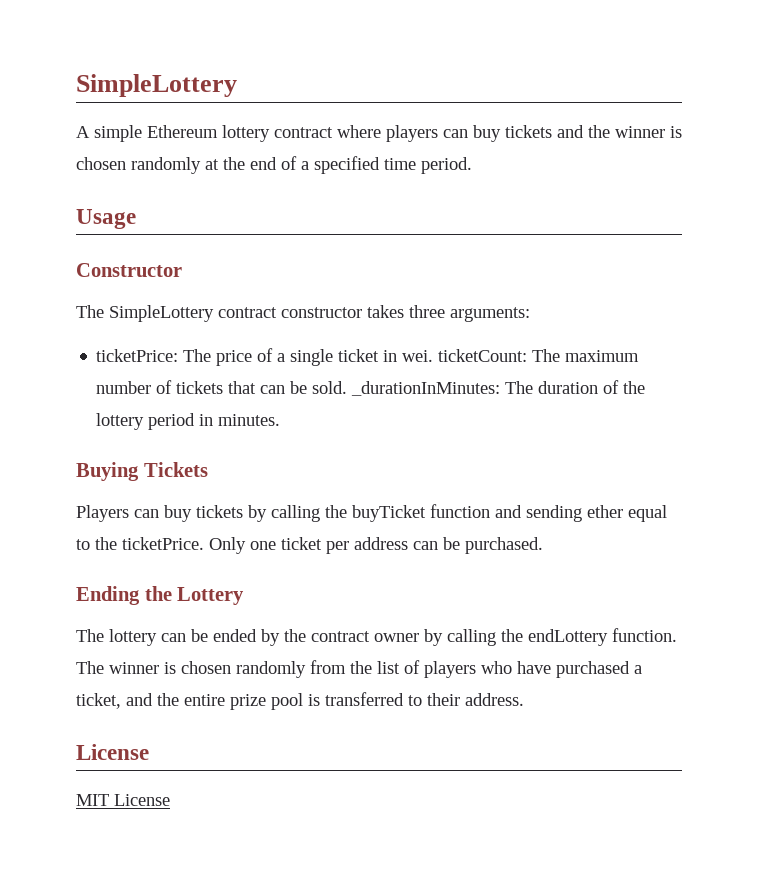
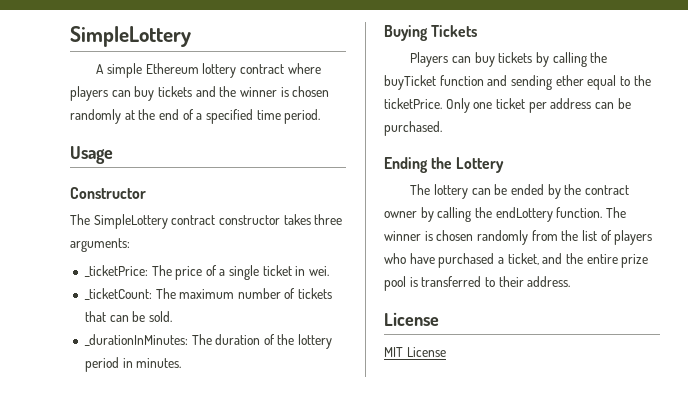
- ticketPrice: The price of a single ticket in wei. ticketCount: The maximum number of tickets that can be sold. _durationInMinutes: The duration of the lottery period in minutes.
+ _ticketPrice: The price of a single ticket in wei.
+ _ticketCount: The maximum number of tickets that can be sold.
+ _durationInMinutes: The duration of the lottery period in minutes.

